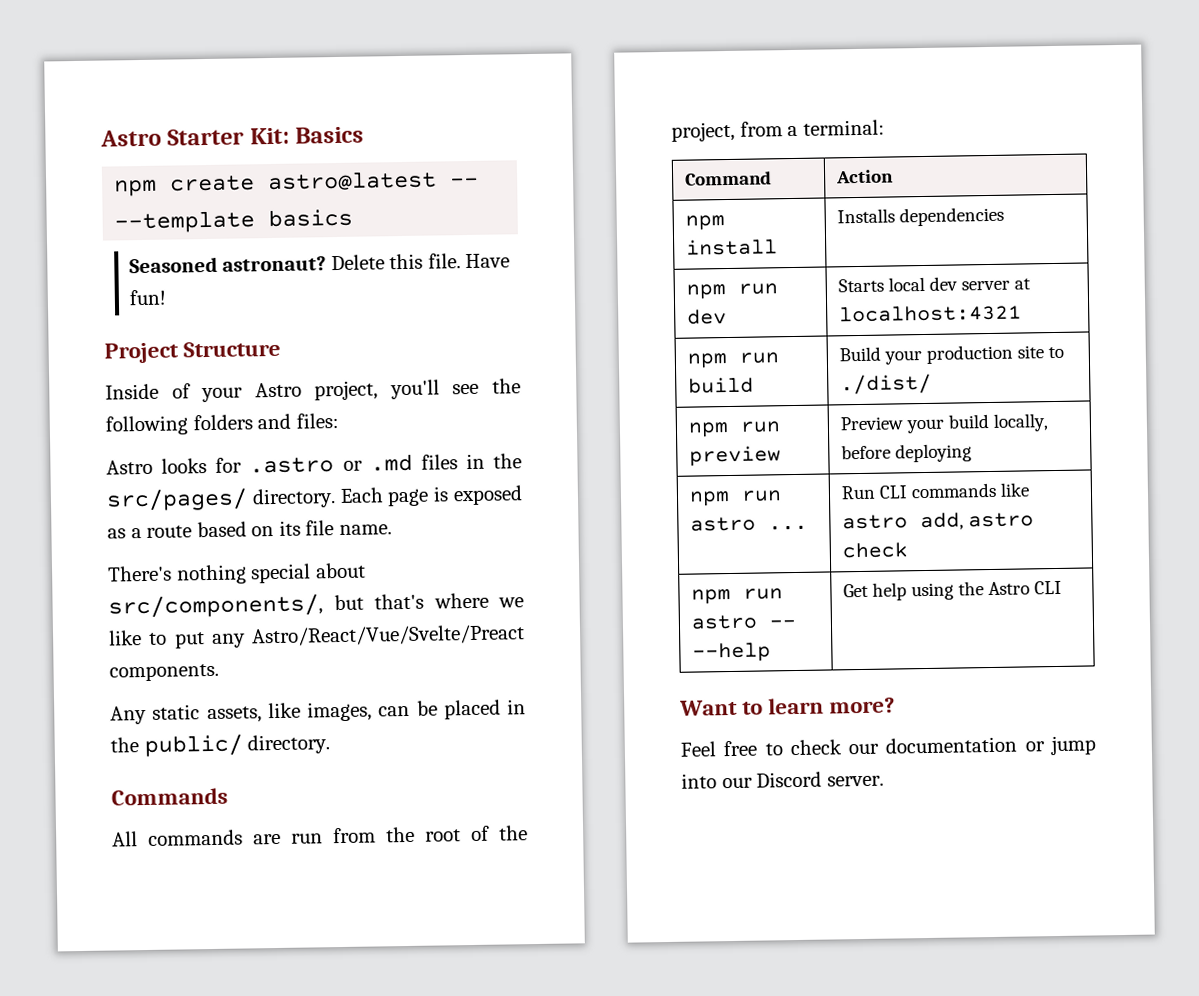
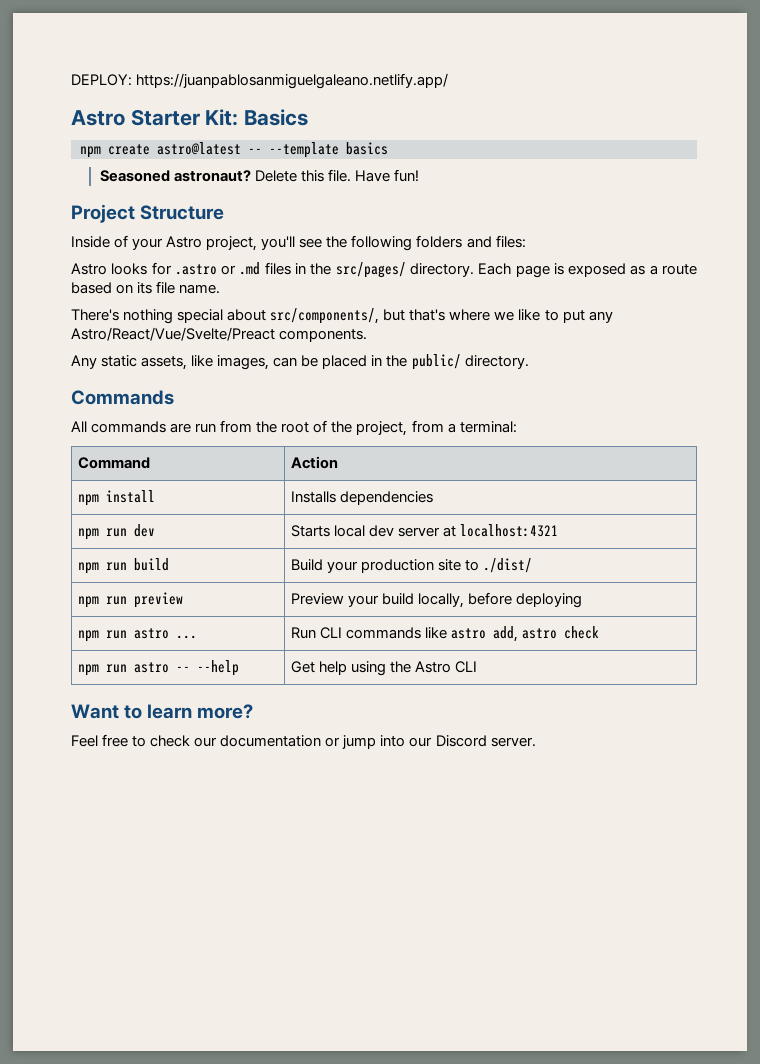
+ DEPLOY: https://juanpablosanmiguelgaleano.netlify.app/

